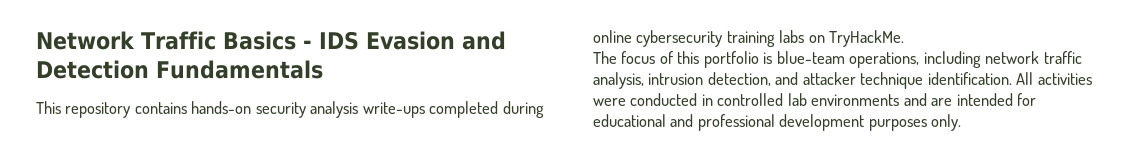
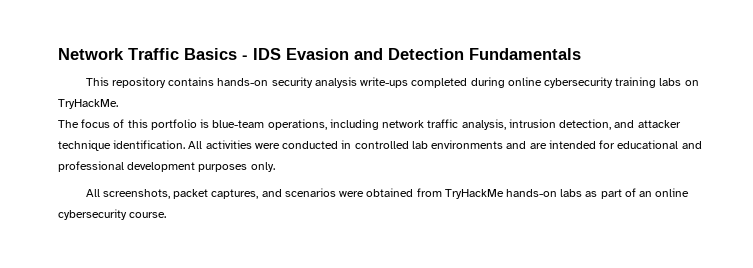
+ All screenshots, packet captures, and scenarios were obtained from TryHackMe hands-on labs as part of an online cybersecurity course.

